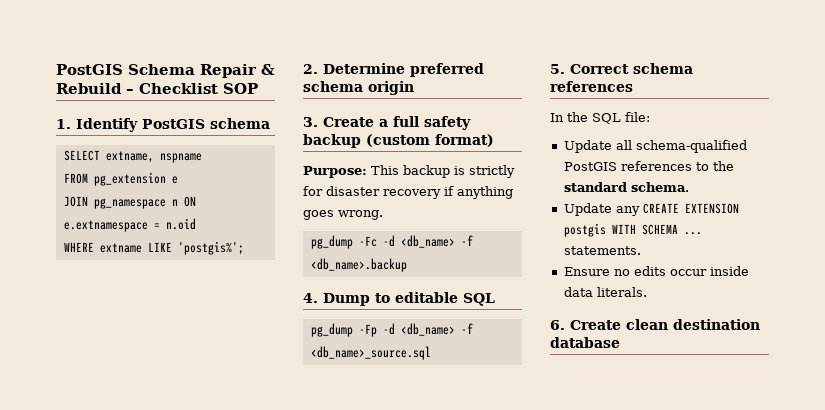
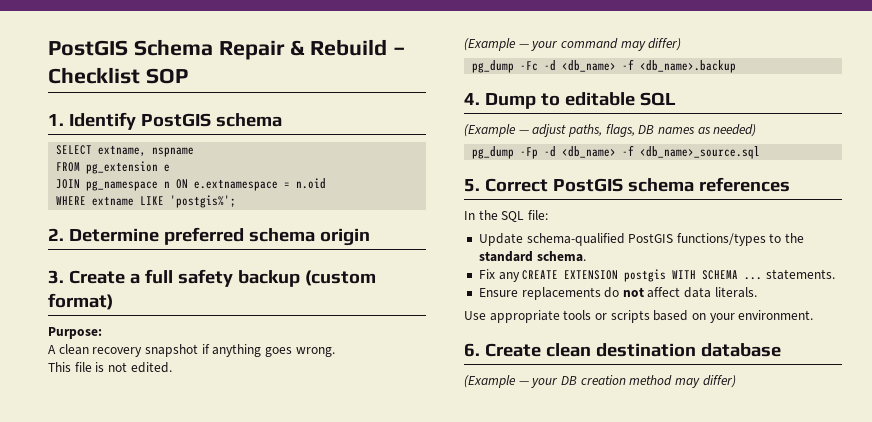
- Purpose: This backup is strictly for disaster recovery if anything goes wrong.
+ Purpose:
+ A clean recovery snapshot if anything goes wrong.
+ This file is not edited.
+ (Example — your command may differ)
+ (Example — adjust paths, flags, DB names as needed)
- 5. Correct schema references
+ 5. Correct PostGIS schema references
- Update all schema-qualified PostGIS references to the standard schema.
+ Update schema-qualified PostGIS functions/types to the standard schema.
- Update any CREATE EXTENSION postgis WITH SCHEMA ... statements.
+ Fix any CREATE EXTENSION postgis WITH SCHEMA ... statements.
- Ensure no edits occur inside data literals.
+ Ensure replacements do not affect data literals.
+ Use appropriate tools or scripts based on your environment.
+ (Example — your DB creation method may differ)

